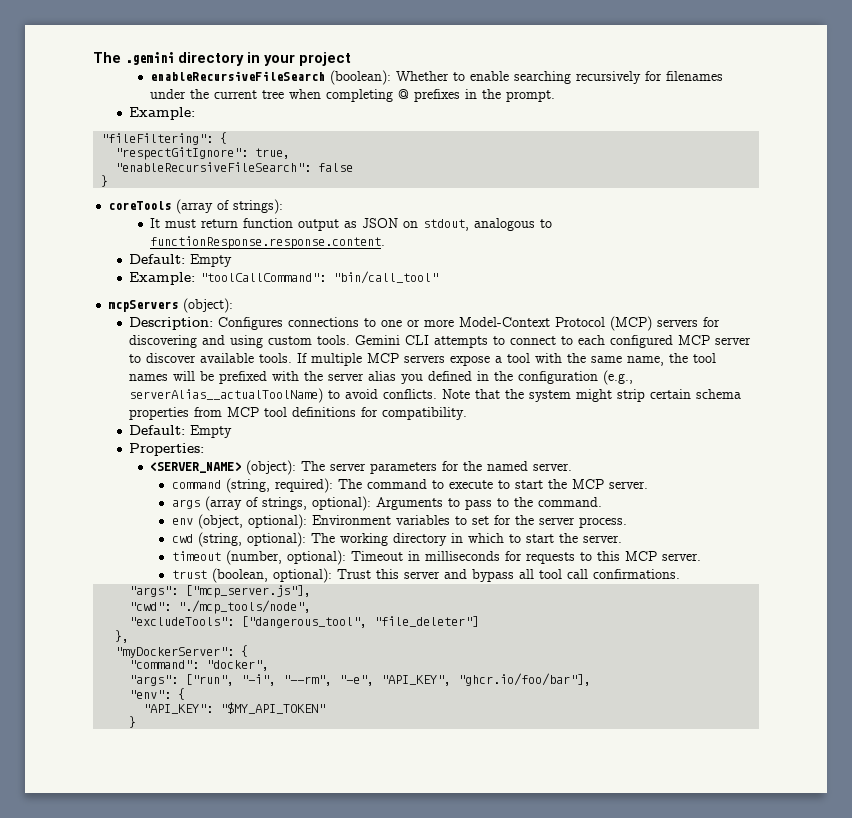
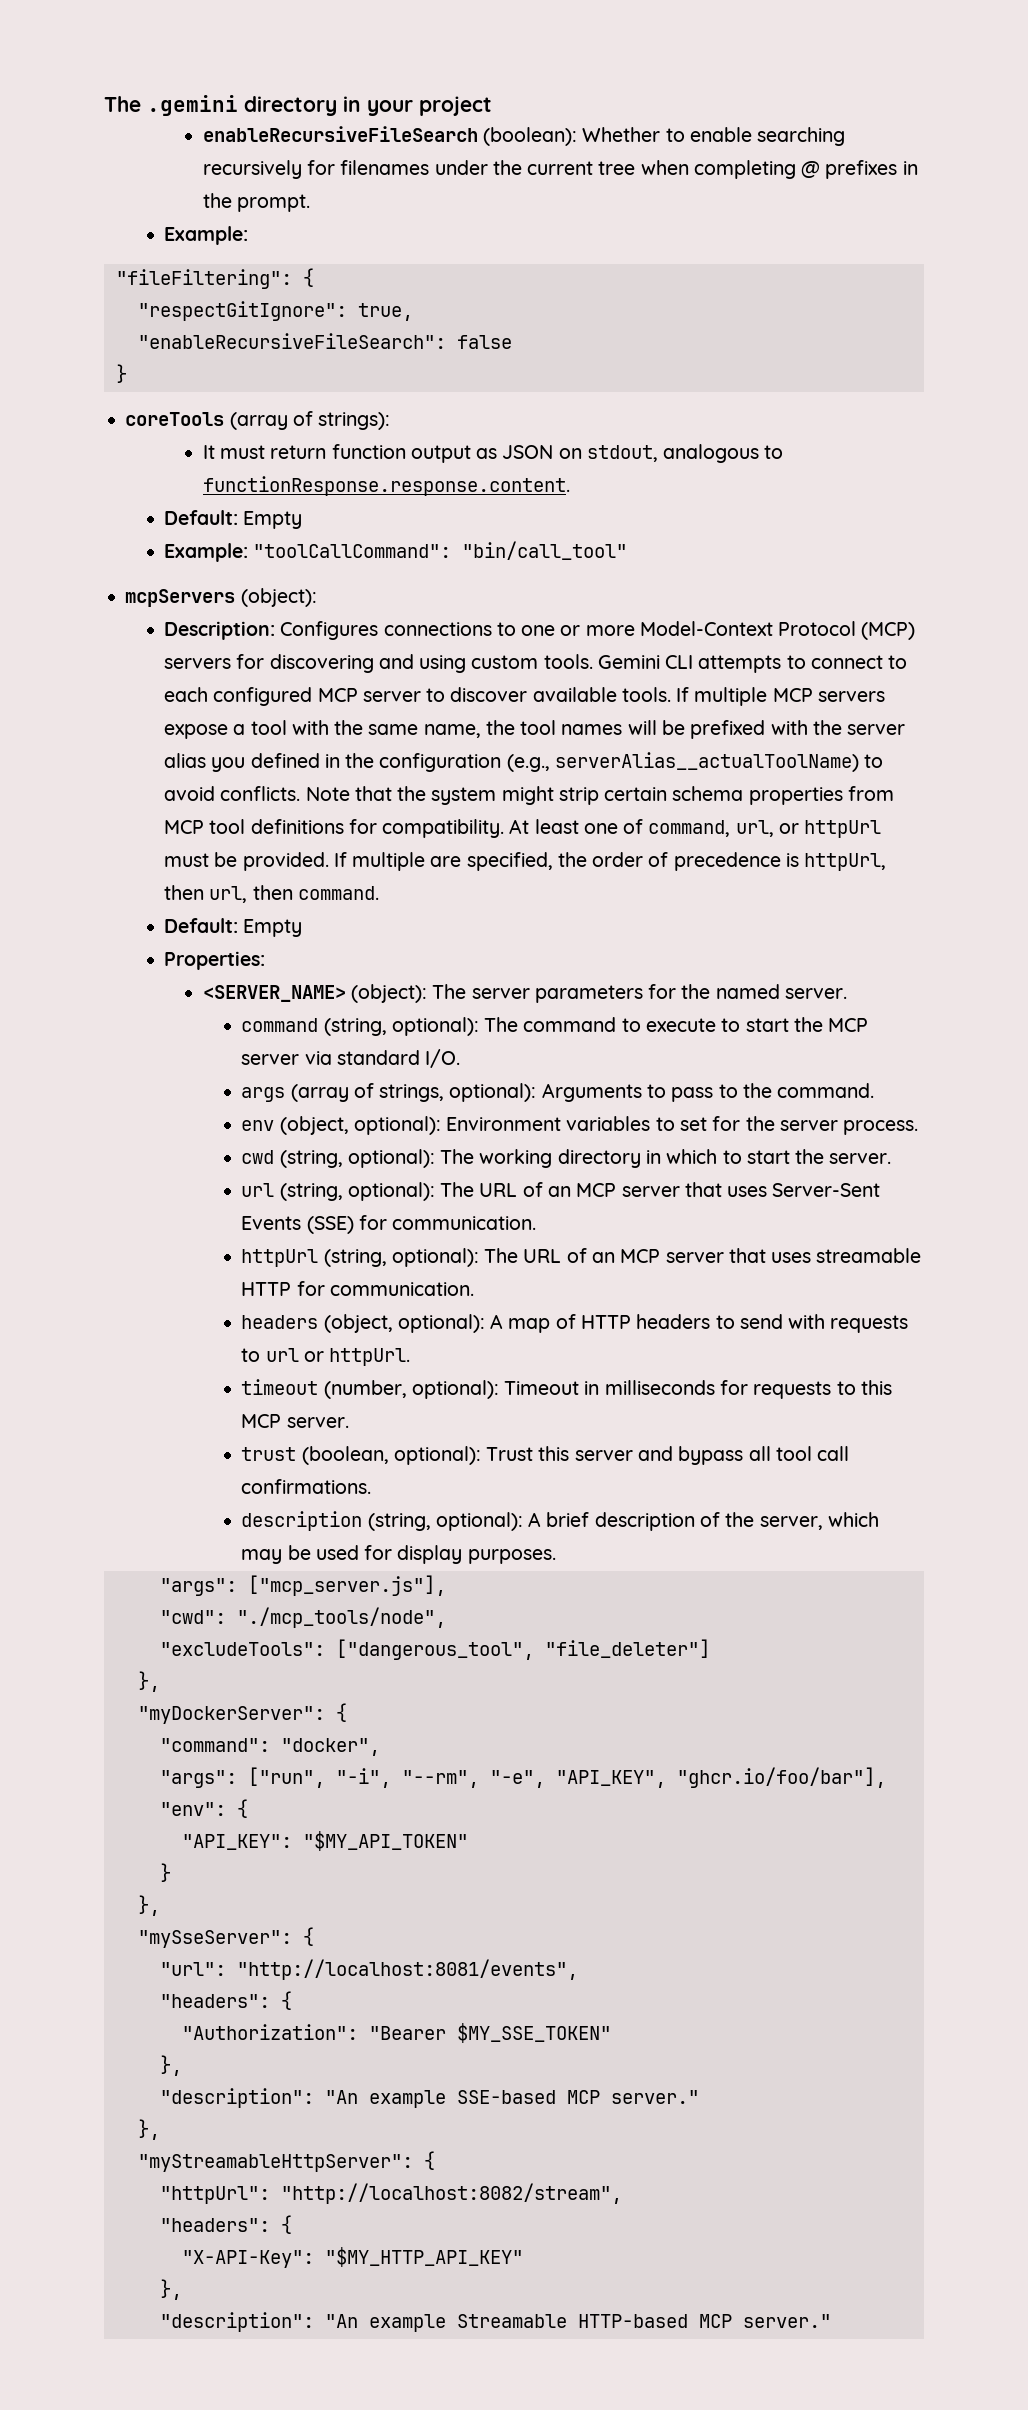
+ At least one of command, url, or httpUrl must be provided. If multiple are specified, the order of precedence is httpUrl, then url, then command.
- command (string, required): The command to execute to start the MCP server.
+ command (string, optional): The command to execute to start the MCP server via standard I/O.
+ url (string, optional): The URL of an MCP server that uses Server-Sent Events (SSE) for communication.
+ httpUrl (string, optional): The URL of an MCP server that uses streamable HTTP for communication.
+ headers (object, optional): A map of HTTP headers to send with requests to url or httpUrl.
+ description (string, optional): A brief description of the server, which may be used for display purposes.
  "API_KEY": "$MY_API_TOKEN"
  }
+ },
+ "mySseServer": {
+ "url": "http://localhost:8081/events",
+ "headers": {
+ "Authorization": "Bearer $MY_SSE_TOKEN"
+ },
+ "description": "An example SSE-based MCP server."
+ },
+ "myStreamableHttpServer": {
+ "httpUrl": "http://localhost:8082/stream",
+ "headers": {
+ "X-API-Key": "$MY_HTTP_API_KEY"
+ },
+ "description": "An example Streamable HTTP-based MCP server."

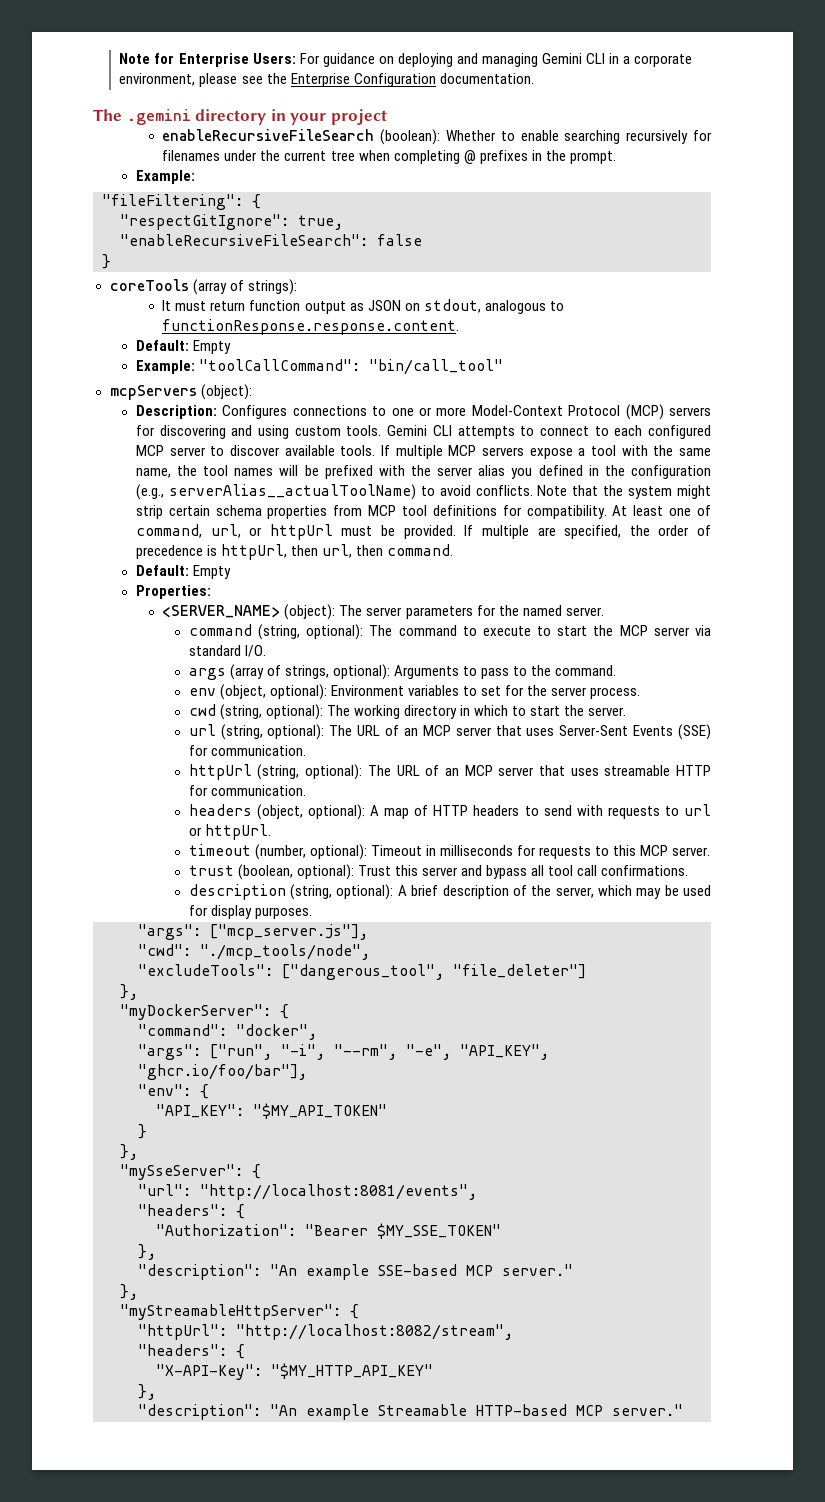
+ Note for Enterprise Users: For guidance on deploying and managing Gemini CLI in a corporate environment, please see the Enterprise Configuration documentation.

